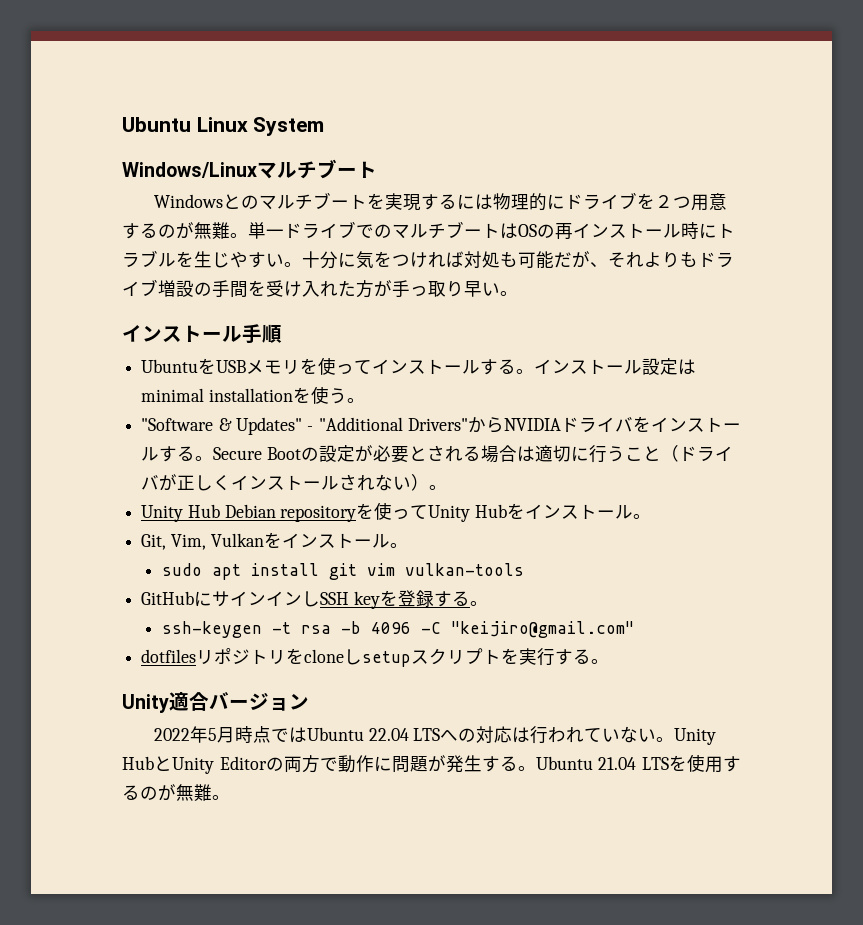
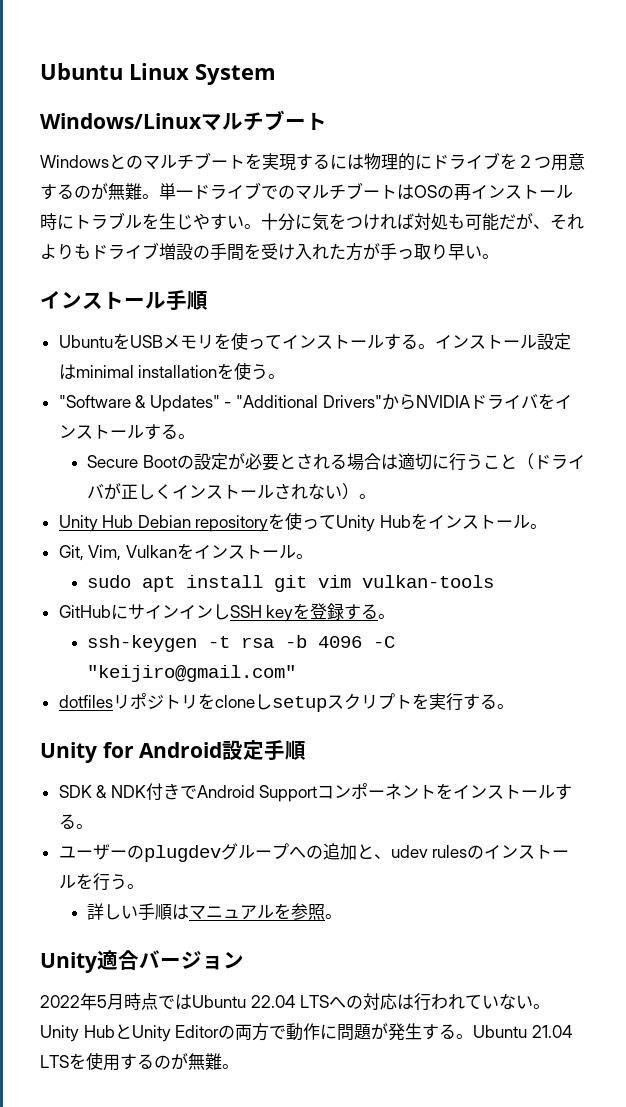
- "Software & Updates" - "Additional Drivers"からNVIDIAドライバをインストールする。Secure Bootの設定が必要とされる場合は適切に行うこと（ドライバが正しくインストールされない）。
+ "Software & Updates" - "Additional Drivers"からNVIDIAドライバをインストールする。
+ Secure Bootの設定が必要とされる場合は適切に行うこと（ドライバが正しくインストールされない）。
+ Unity for Android設定手順
+ SDK & NDK付きでAndroid Supportコンポーネントをインストールする。
+ ユーザーのplugdevグループへの追加と、udev rulesのインストールを行う。
+ 詳しい手順はマニュアルを参照。

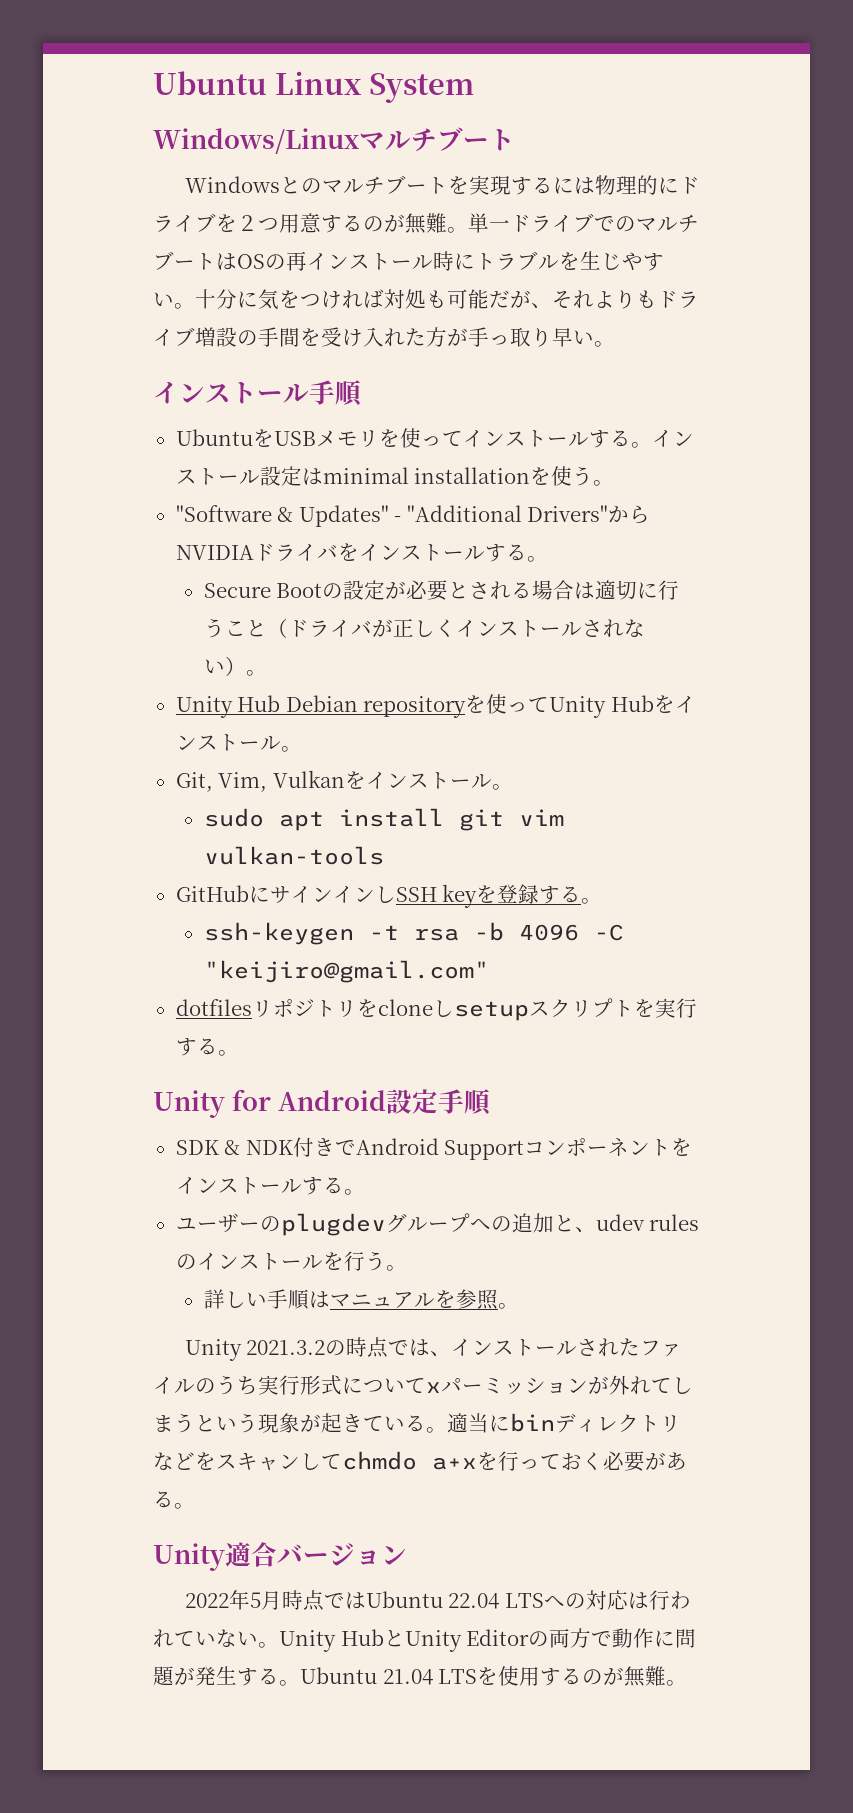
+ Unity 2021.3.2の時点では、インストールされたファイルのうち実行形式についてxパーミッションが外れてしまうという現象が起きている。適当にbinディレクトリなどをスキャンしてchmdo a+xを行っておく必要がある。

